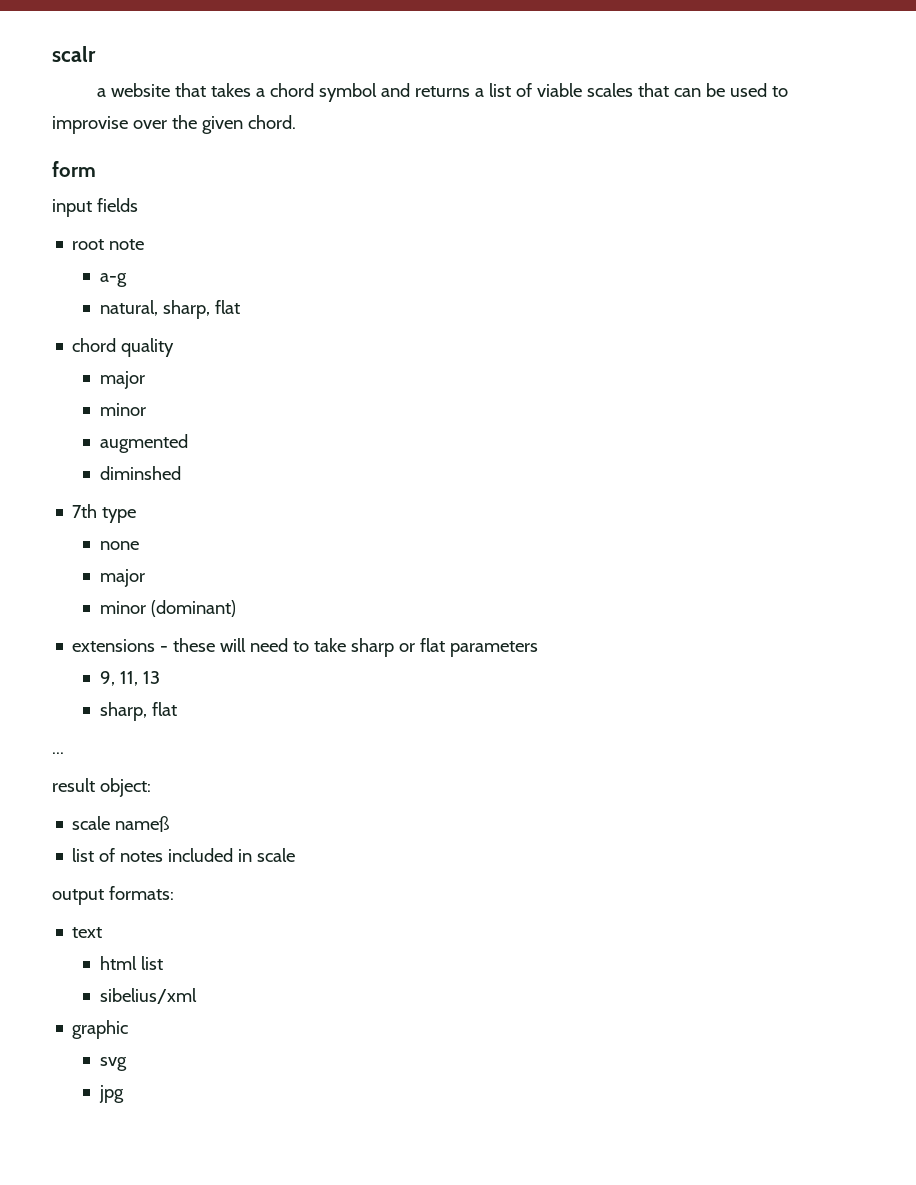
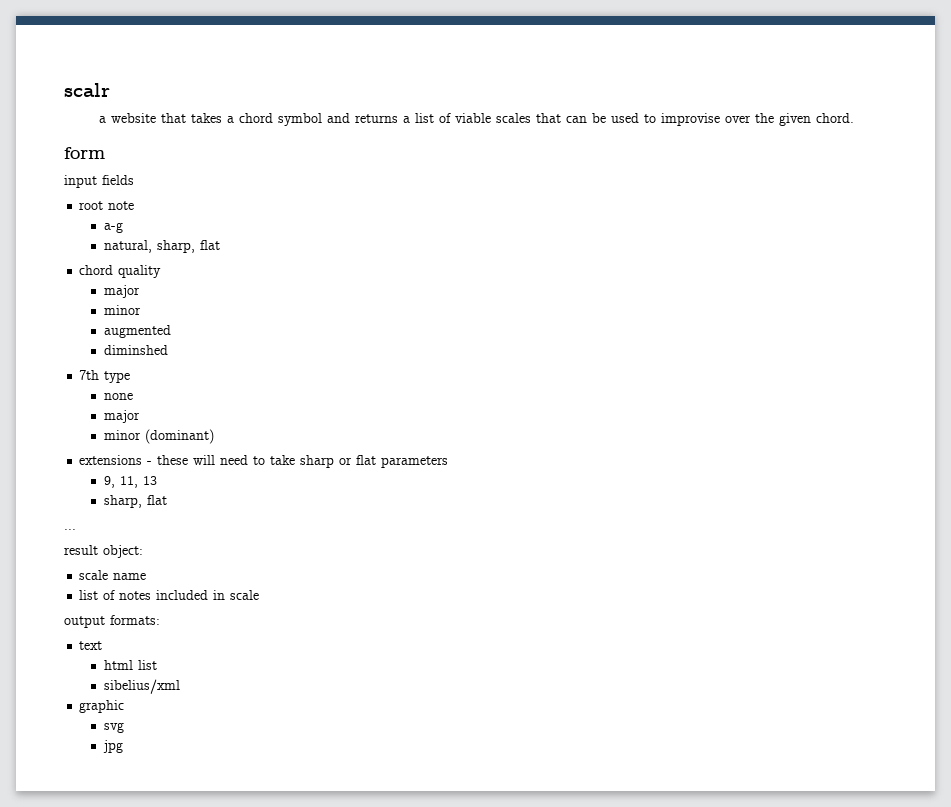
- scale nameß
+ scale name

